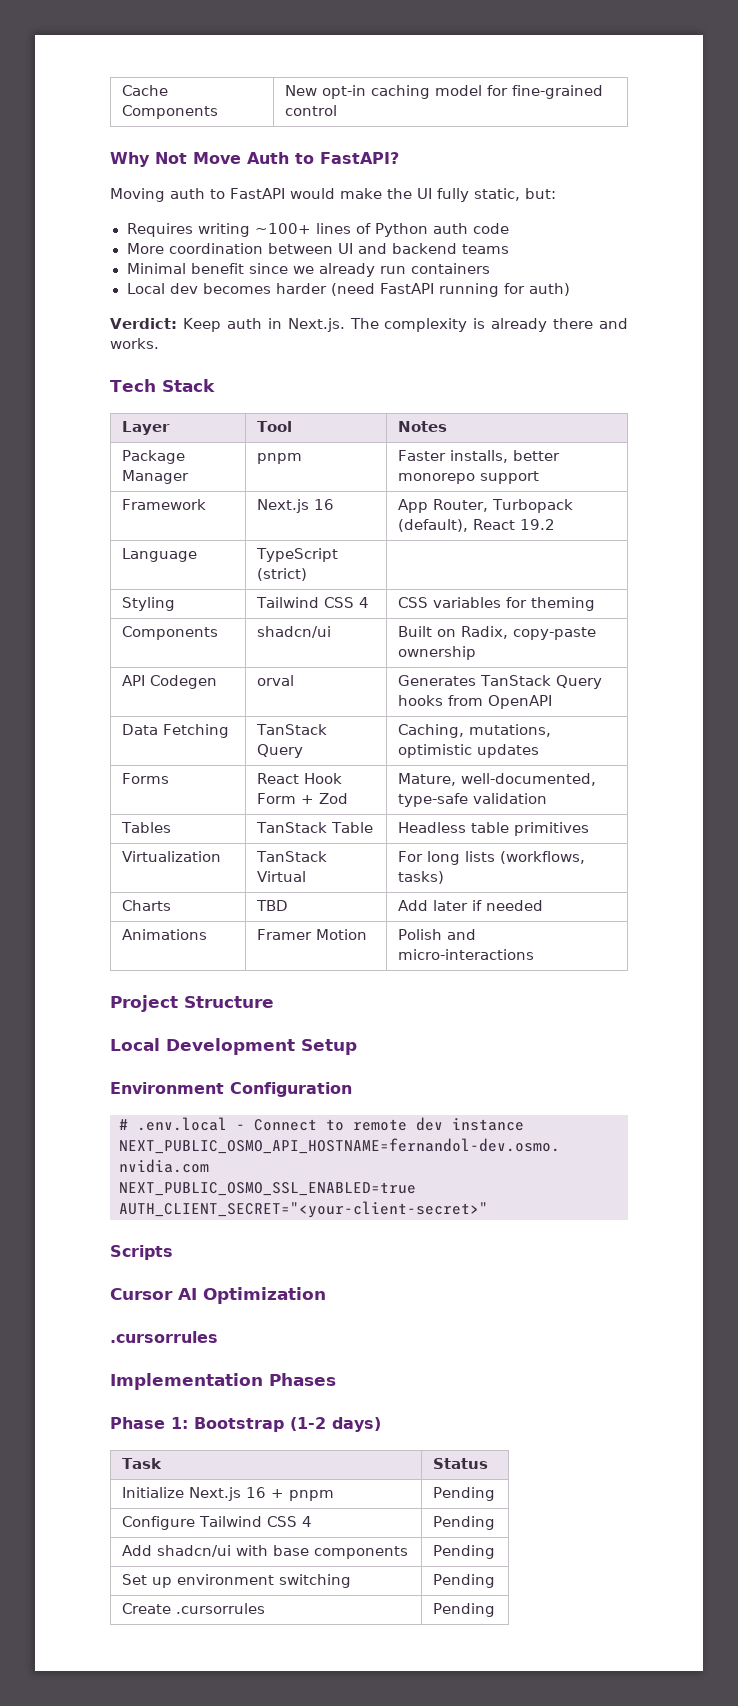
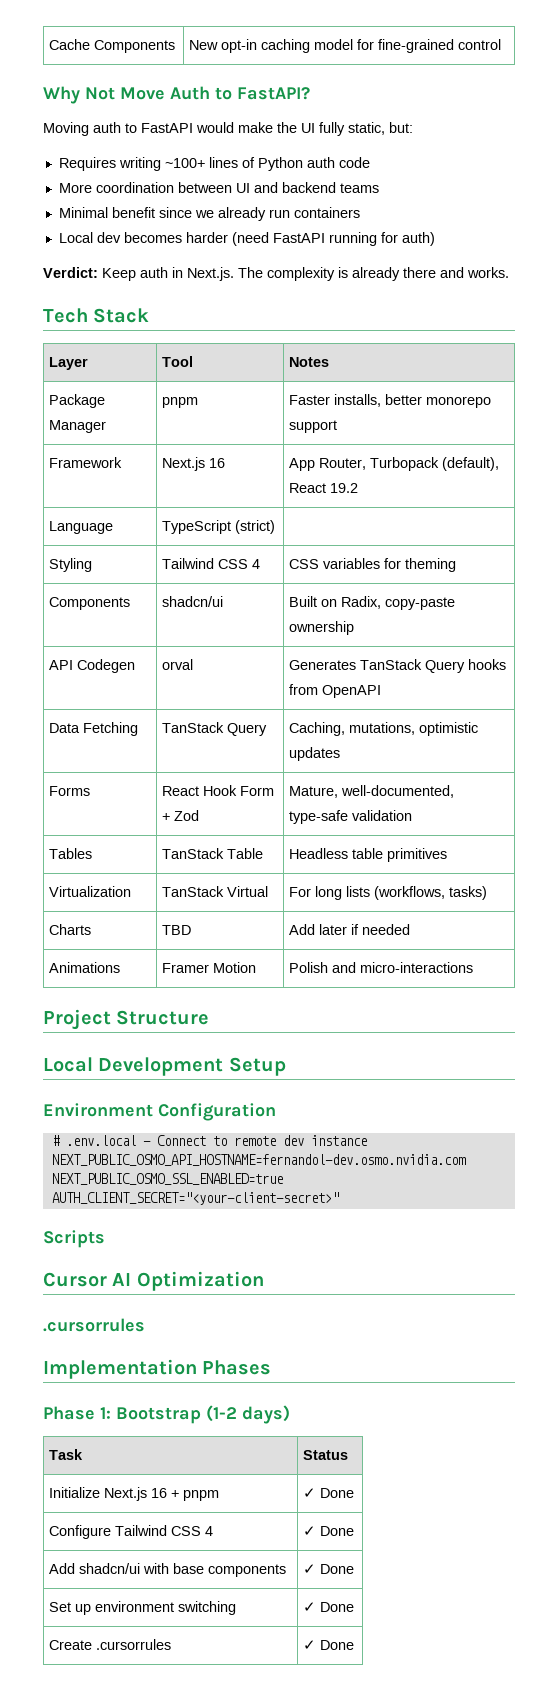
- Initialize Next.js 16 + pnpm | Pending
+ Initialize Next.js 16 + pnpm | ✓ Done
- Configure Tailwind CSS 4 | Pending
+ Configure Tailwind CSS 4 | ✓ Done
- Add shadcn/ui with base components | Pending
+ Add shadcn/ui with base components | ✓ Done
- Set up environment switching | Pending
+ Set up environment switching | ✓ Done
- Create .cursorrules | Pending
+ Create .cursorrules | ✓ Done

